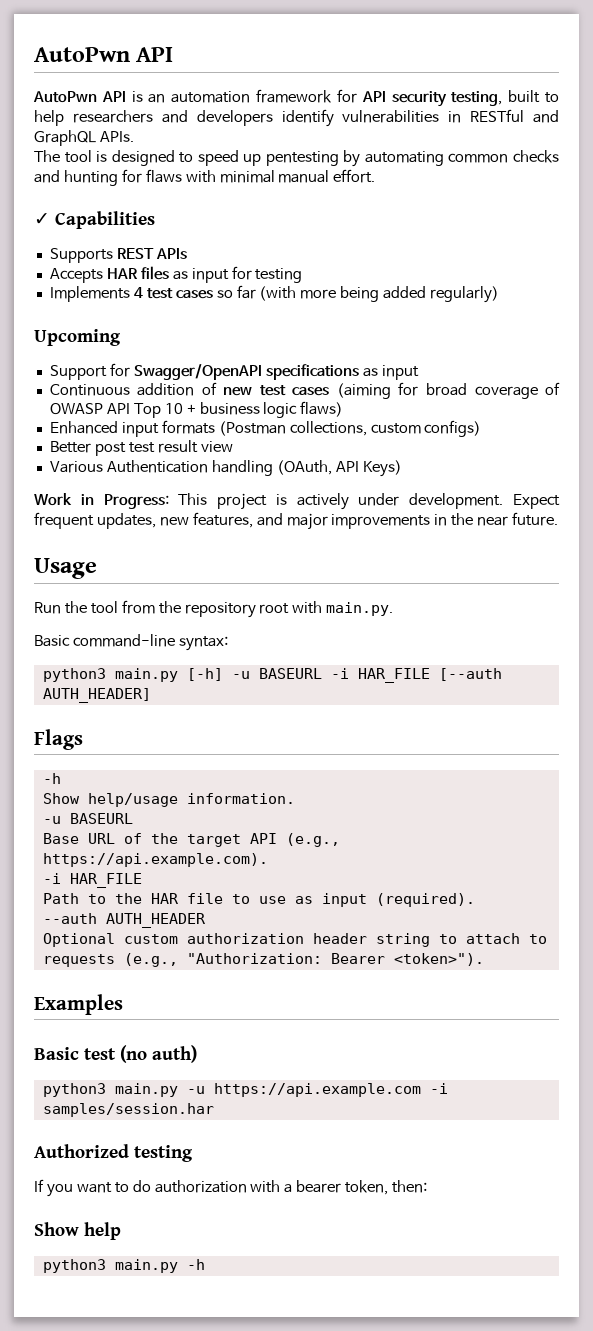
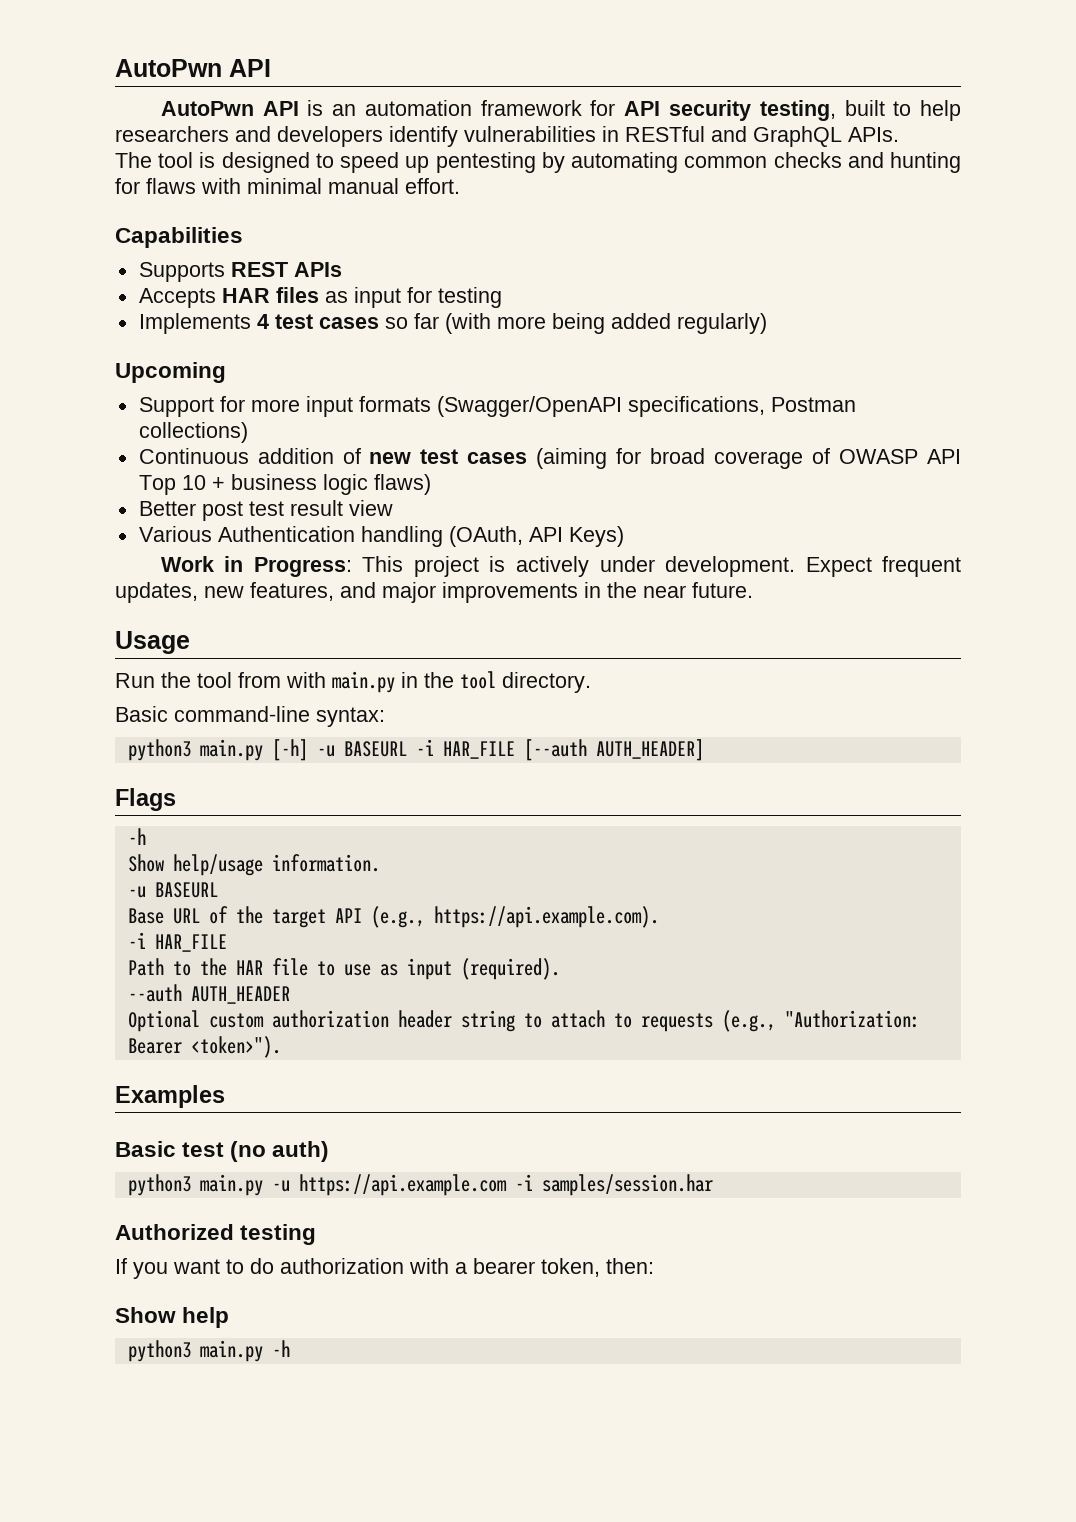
- ✓ Capabilities
+ Capabilities
- Support for Swagger/OpenAPI specifications as input
+ Support for more input formats (Swagger/OpenAPI specifications, Postman collections)
- Enhanced input formats (Postman collections, custom configs)
- Run the tool from the repository root with main.py.
+ Run the tool from with main.py in the tool directory.

